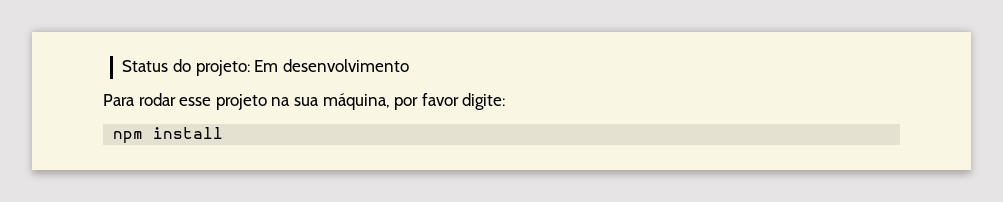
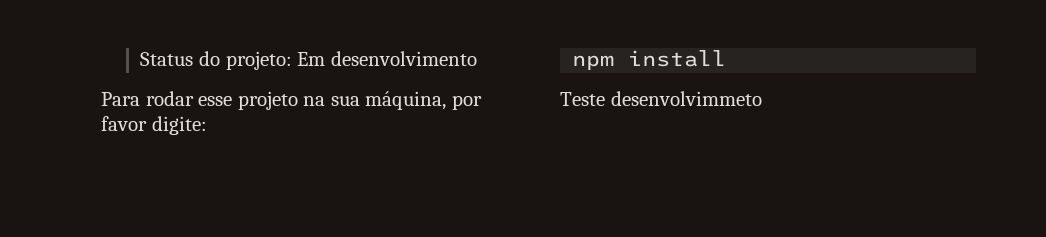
+ Teste desenvolvimmeto

